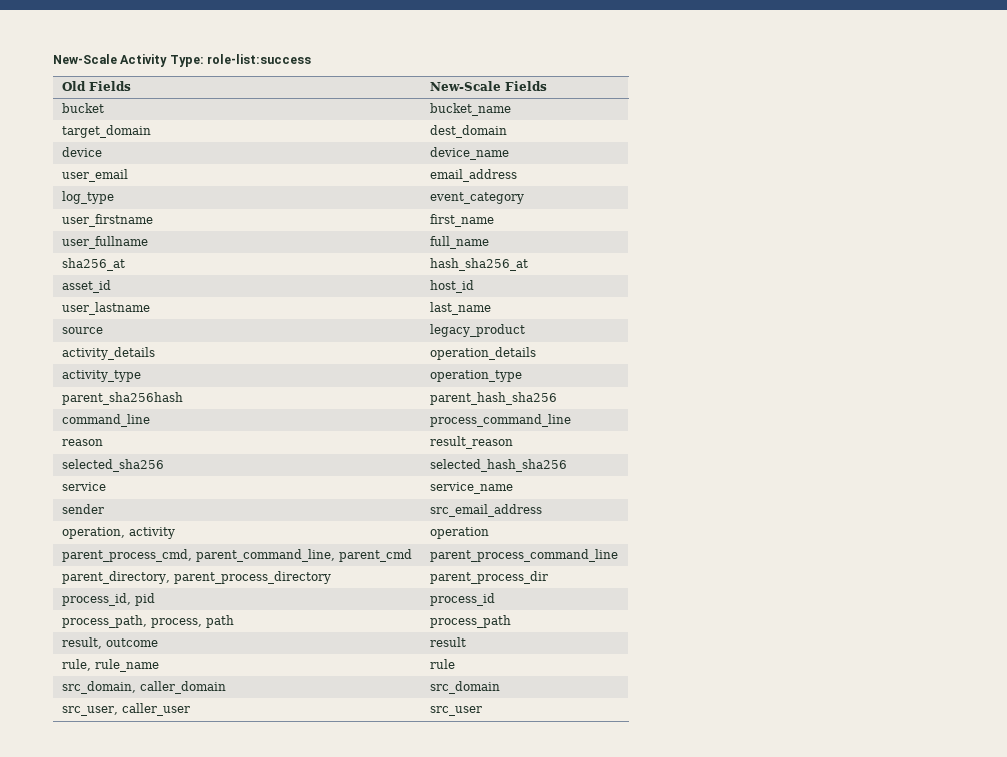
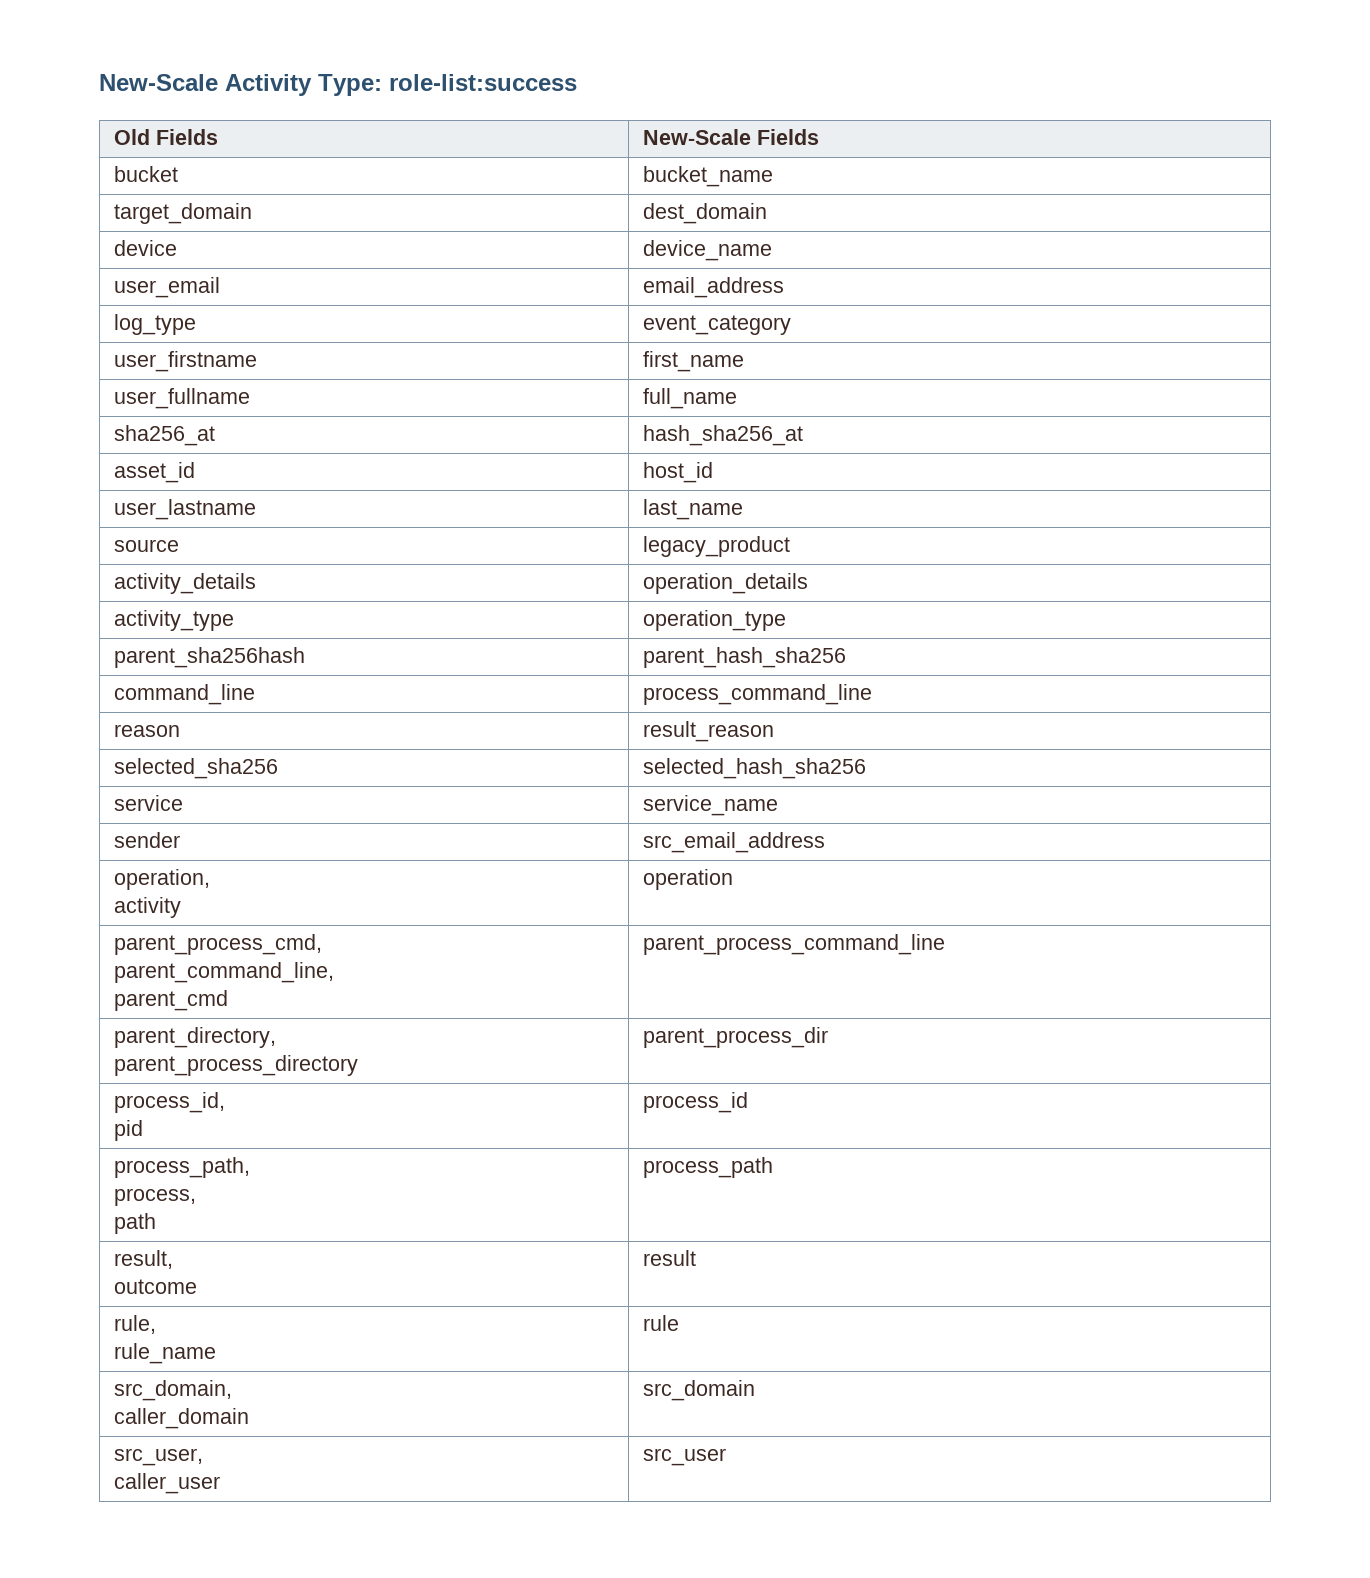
- operation, activity | operation
+ operation,
+ activity | operation
- parent_process_cmd, parent_command_line, parent_cmd | parent_process_command_line
+ parent_process_cmd,
+ parent_command_line,
+ parent_cmd | parent_process_command_line
- parent_directory, parent_process_directory | parent_process_dir
+ parent_directory,
+ parent_process_directory | parent_process_dir
- process_id, pid | process_id
+ process_id,
+ pid | process_id
- process_path, process, path | process_path
+ process_path,
+ process,
+ path | process_path
- result, outcome | result
+ result,
+ outcome | result
- rule, rule_name | rule
+ rule,
+ rule_name | rule
- src_domain, caller_domain | src_domain
+ src_domain,
+ caller_domain | src_domain
- src_user, caller_user | src_user
+ src_user,
+ caller_user | src_user

